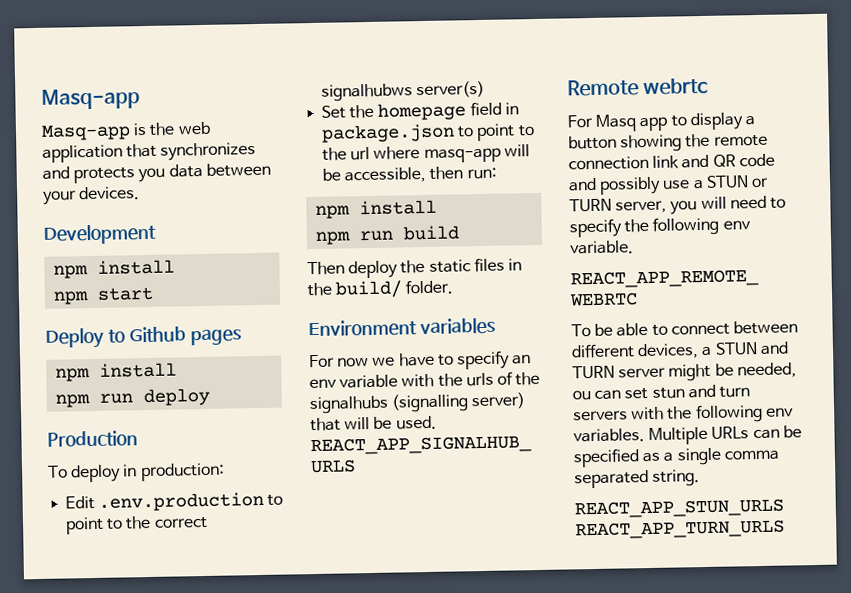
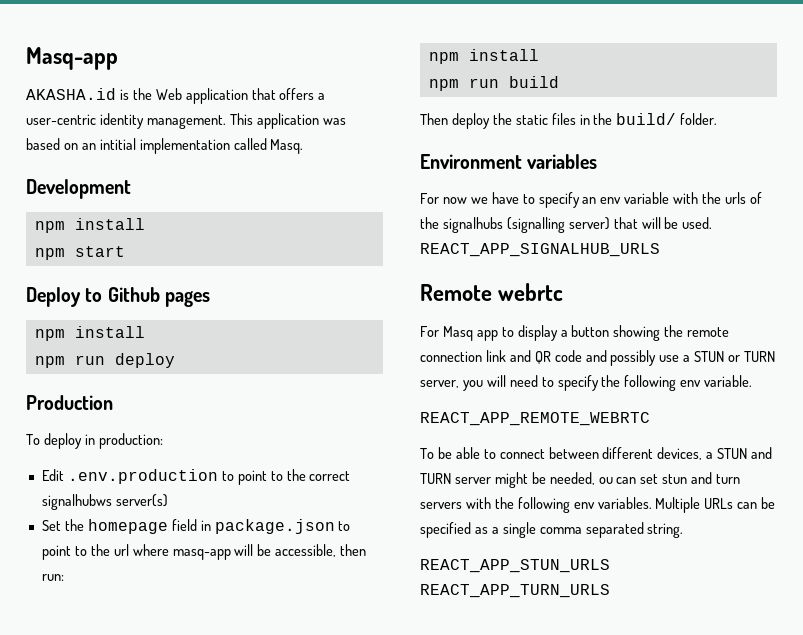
- Masq-app is the web application that synchronizes and protects you data between your devices.
+ AKASHA.id is the Web application that offers a user-centric identity management. This application was based on an intitial implementation called Masq.

